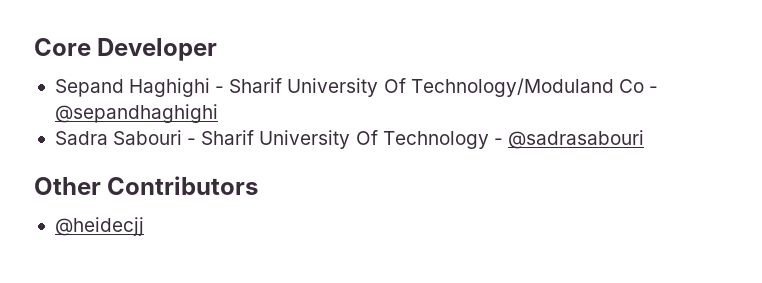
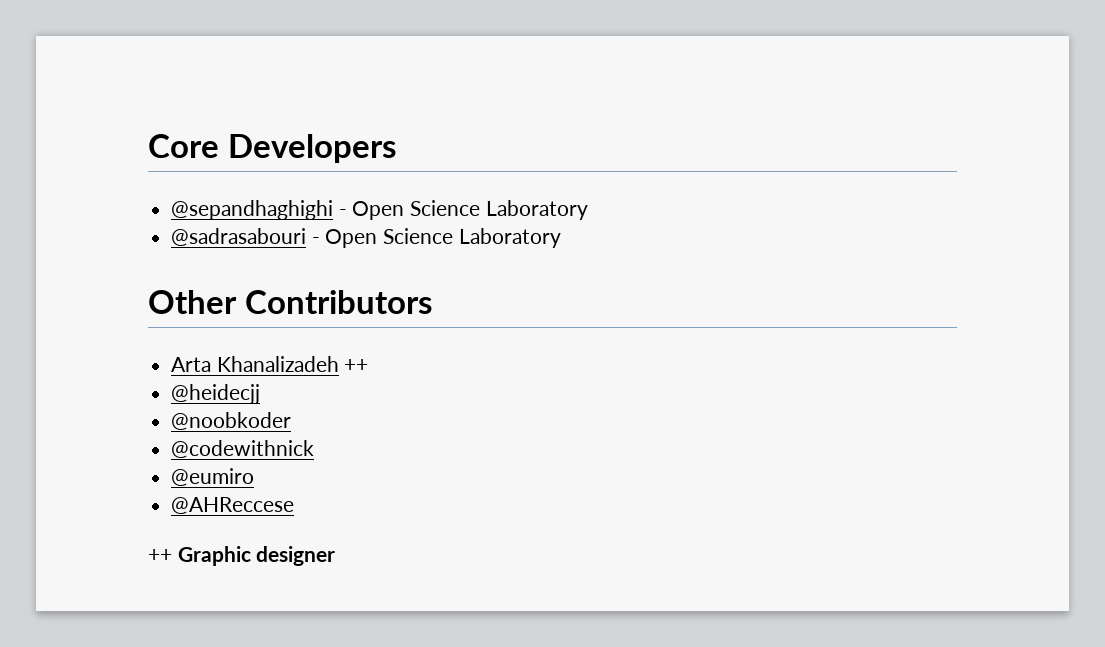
- Core Developer
- Sepand Haghighi - Sharif University Of Technology/Moduland Co - @sepandhaghighi
- Sadra Sabouri - Sharif University Of Technology - @sadrasabouri
+ Core Developers
+ @sepandhaghighi - Open Science Laboratory
+ @sadrasabouri - Open Science Laboratory
  Other Contributors
+ Arta Khanalizadeh ++
  @heidecjj
+ @noobkoder
+ @codewithnick
+ @eumiro
+ @AHReccese
+ ++ Graphic designer

